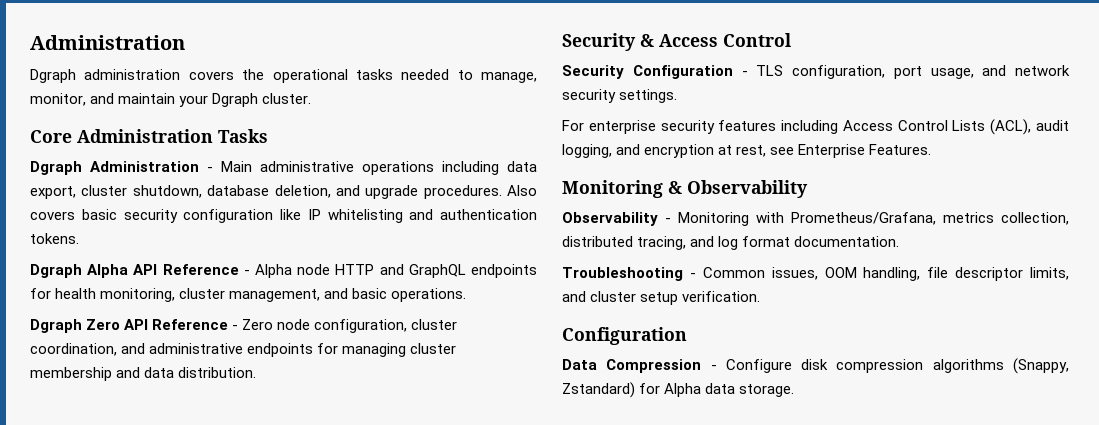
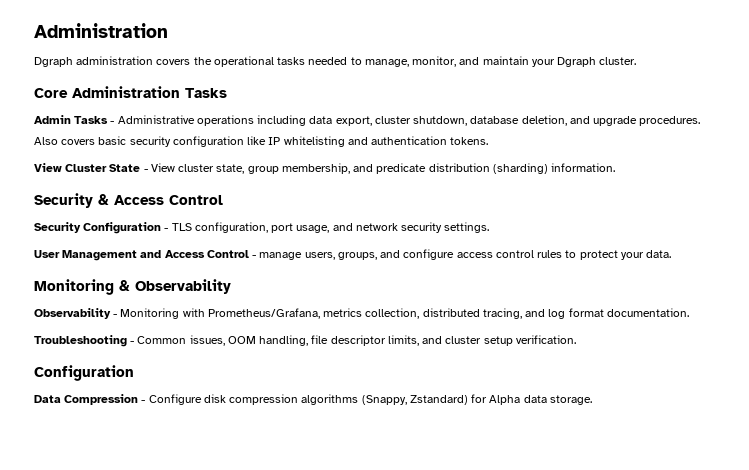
- Dgraph Administration - Main administrative operations including data export, cluster shutdown, database deletion, and upgrade procedures.
+ Admin Tasks - Administrative operations including data export, cluster shutdown, database deletion, and upgrade procedures.
- Dgraph Alpha API Reference - Alpha node HTTP and GraphQL endpoints for health monitoring, cluster management, and basic operations.
- Dgraph Zero API Reference - Zero node configuration, cluster coordination, and administrative endpoints for managing cluster membership and data distribution.
+ View Cluster State - View cluster state, group membership, and predicate distribution (sharding) information.
- For enterprise security features including Access Control Lists (ACL), audit logging, and encryption at rest, see Enterprise Features.
+ User Management and Access Control - manage users, groups, and configure access control rules to protect your data.

